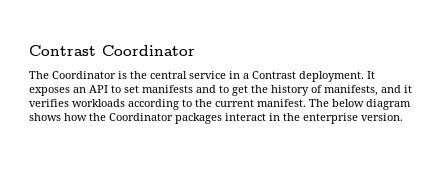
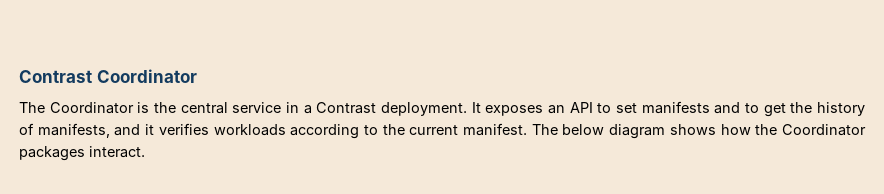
- The below diagram shows how the Coordinator packages interact in the enterprise version.
+ The below diagram shows how the Coordinator packages interact.

